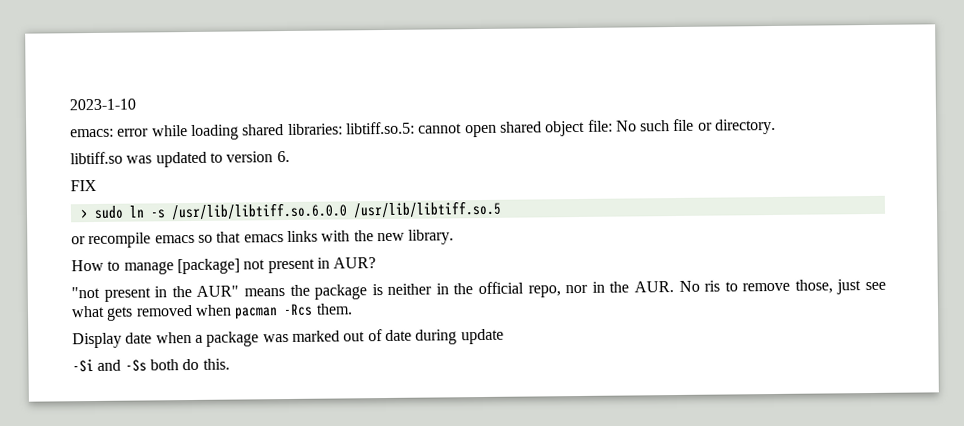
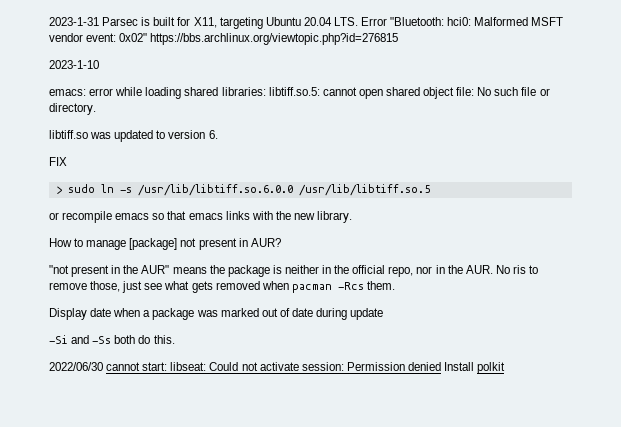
+ 2023-1-31 Parsec is built for X11, targeting Ubuntu 20.04 LTS. Error "Bluetooth: hci0: Malformed MSFT vendor event: 0x02" https://bbs.archlinux.org/viewtopic.php?id=276815
+ 2022/06/30 cannot start: libseat: Could not activate session: Permission denied Install polkit

